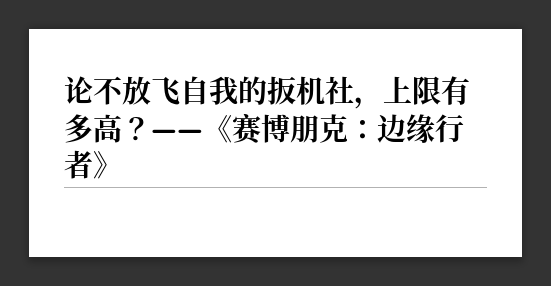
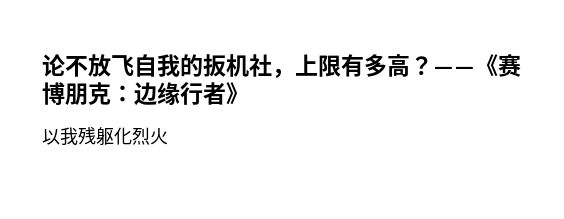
+ 以我残躯化烈火

